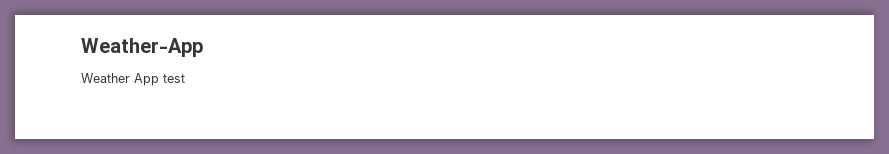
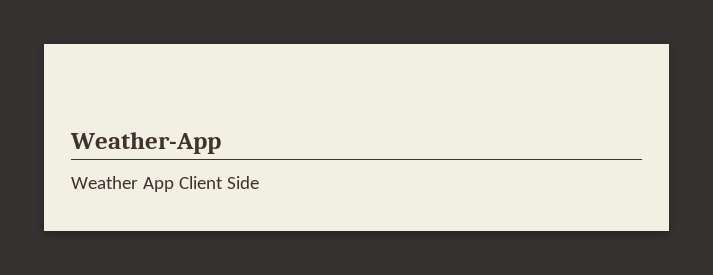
- Weather App test
+ Weather App Client Side

